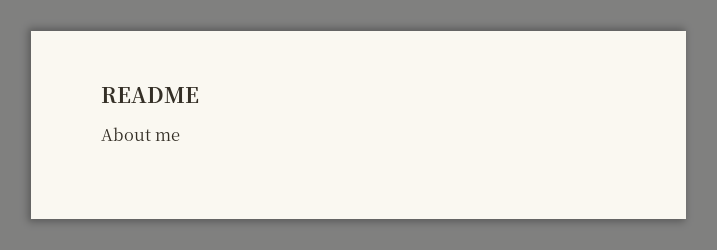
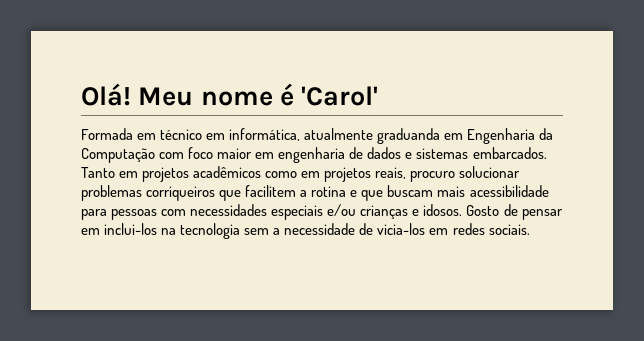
- README
- About me
+ Olá! Meu nome é 'Carol'
+ Formada em técnico em informática, atualmente graduanda em Engenharia da Computação com foco maior em engenharia de dados e sistemas embarcados. Tanto em projetos acadêmicos como em projetos reais, procuro solucionar problemas corriqueiros que facilitem a rotina e que buscam mais acessibilidade para pessoas com necessidades especiais e/ou crianças e idosos. Gosto de pensar em inclui-los na tecnologia sem a necessidade de vicia-los em redes sociais.

